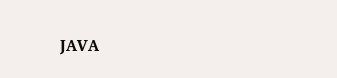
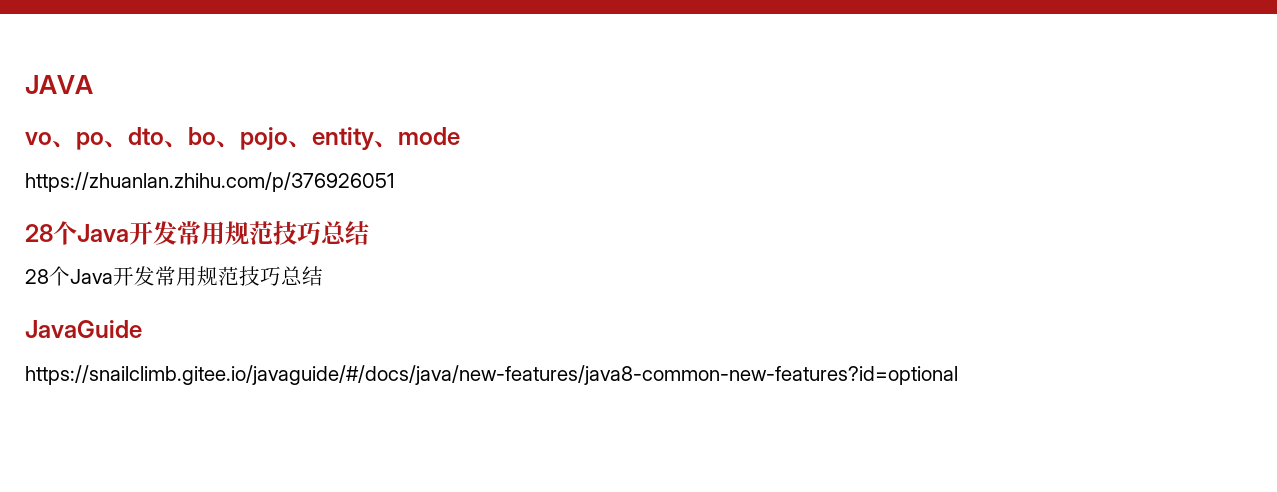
+ vo、po、dto、bo、pojo、entity、mode
+ https://zhuanlan.zhihu.com/p/376926051
+ 28个Java开发常用规范技巧总结
+ 28个Java开发常用规范技巧总结
+ JavaGuide
+ https://snailclimb.gitee.io/javaguide/#/docs/java/new-features/java8-common-new-features?id=optional

